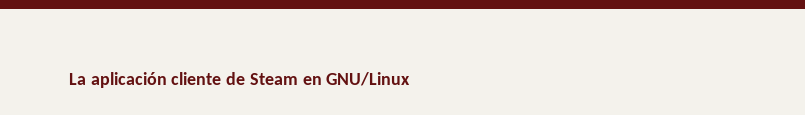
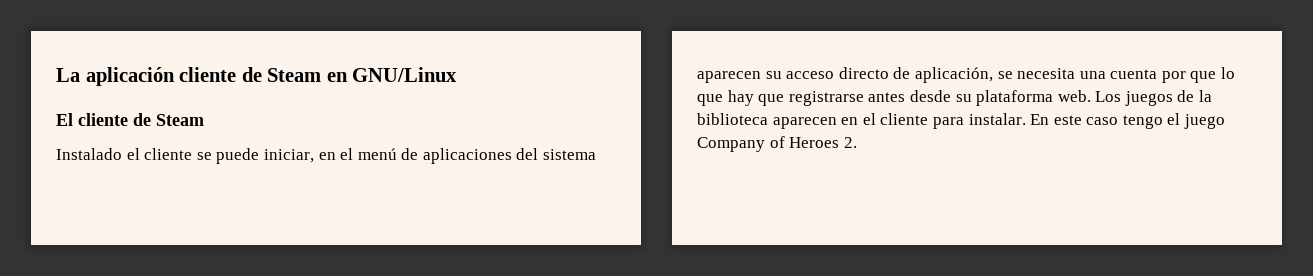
+ El cliente de Steam
+ Instalado el cliente se puede iniciar, en el menú de aplicaciones del sistema aparecen su acceso directo de aplicación, se necesita una cuenta por que lo que hay que registrarse antes desde su plataforma web. Los juegos de la biblioteca aparecen en el cliente para instalar. En este caso tengo el juego Company of Heroes 2.

